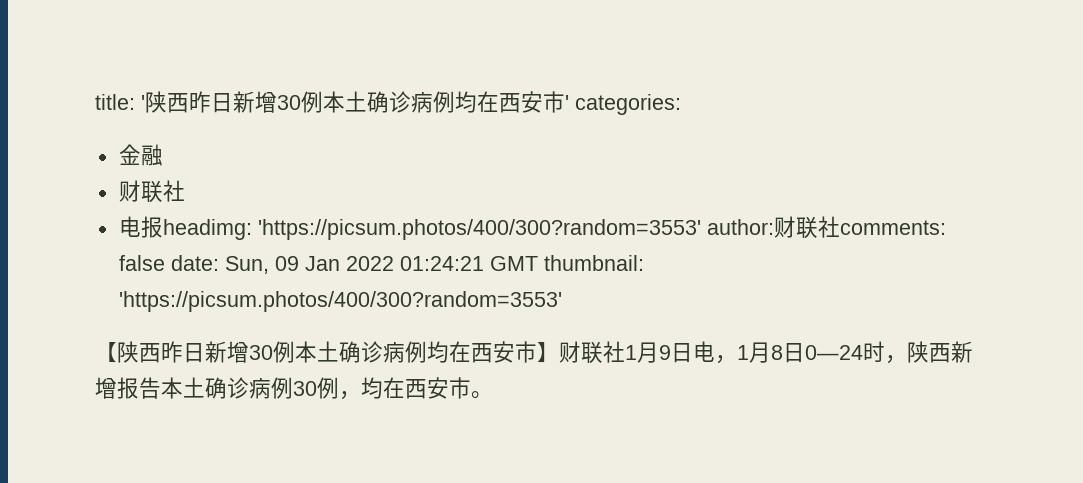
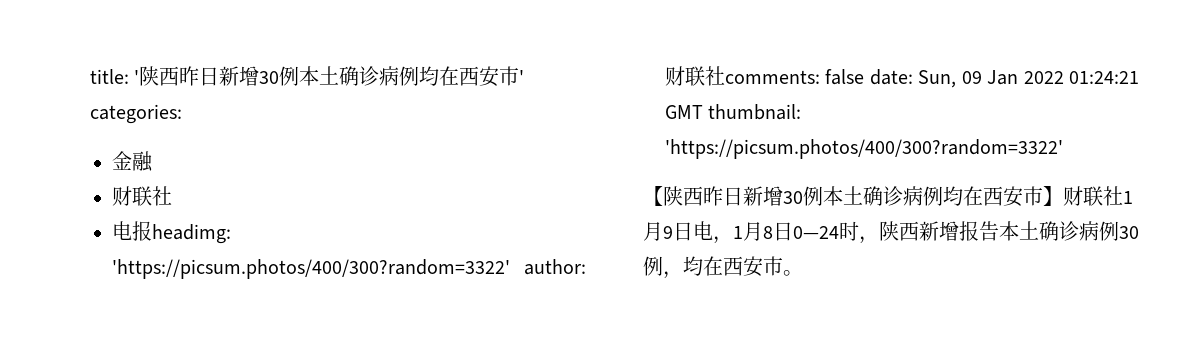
- 电报headimg: 'https://picsum.photos/400/300?random=3553' author:财联社comments: false date: Sun, 09 Jan 2022 01:24:21 GMT thumbnail: 'https://picsum.photos/400/300?random=3553'
+ 电报headimg: 'https://picsum.photos/400/300?random=3322' author:财联社comments: false date: Sun, 09 Jan 2022 01:24:21 GMT thumbnail: 'https://picsum.photos/400/300?random=3322'

